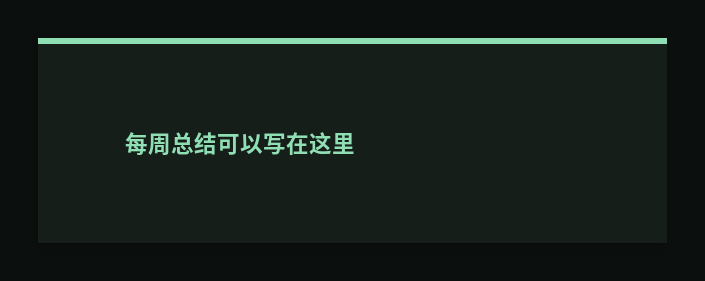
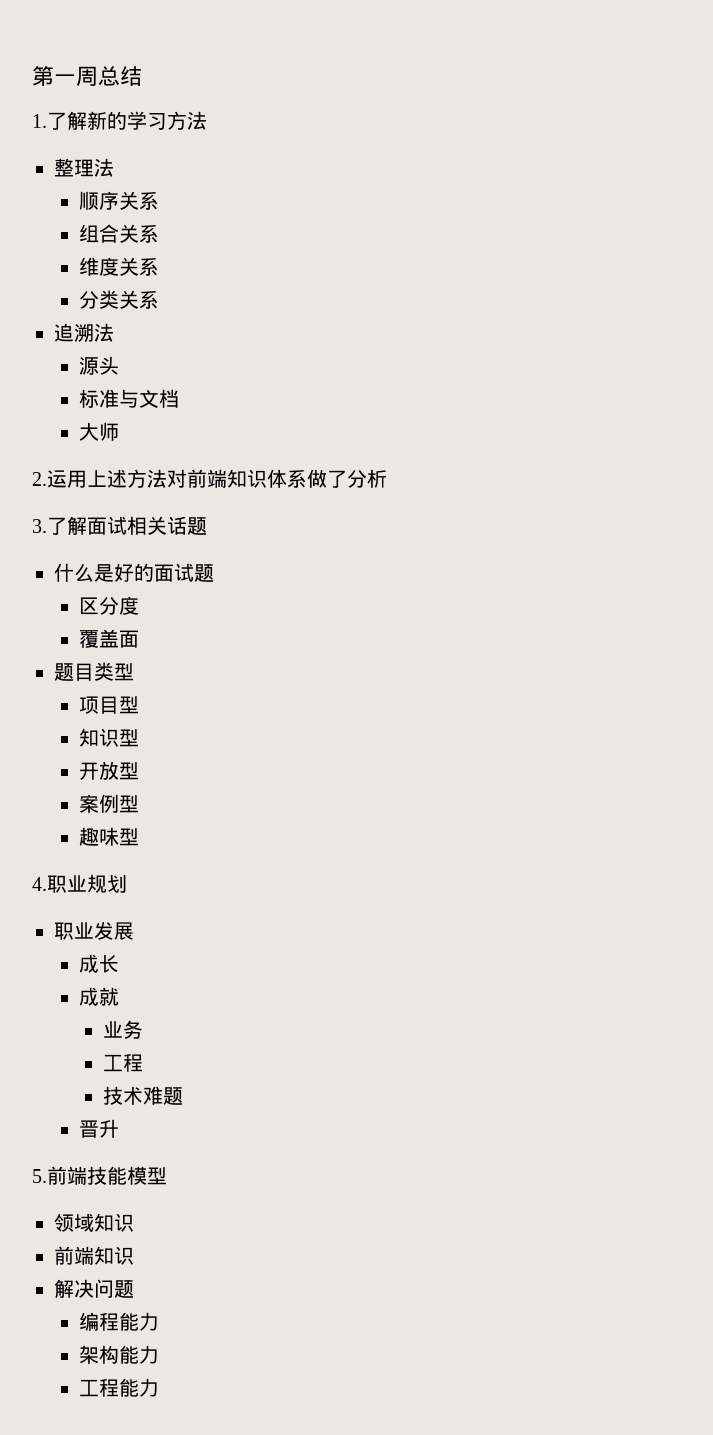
- 每周总结可以写在这里
+ 第一周总结
+ 1.了解新的学习方法
+ 整理法
+ 顺序关系
+ 组合关系
+ 维度关系
+ 分类关系
+ 追溯法
+ 源头
+ 标准与文档
+ 大师
+ 2.运用上述方法对前端知识体系做了分析
+ 3.了解面试相关话题
+ 什么是好的面试题
+ 区分度
+ 覆盖面
+ 题目类型
+ 项目型
+ 知识型
+ 开放型
+ 案例型
+ 趣味型
+ 4.职业规划
+ 职业发展
+ 成长
+ 成就
+ 业务
+ 工程
+ 技术难题
+ 晋升
+ 5.前端技能模型
+ 领域知识
+ 前端知识
+ 解决问题
+ 编程能力
+ 架构能力
+ 工程能力

